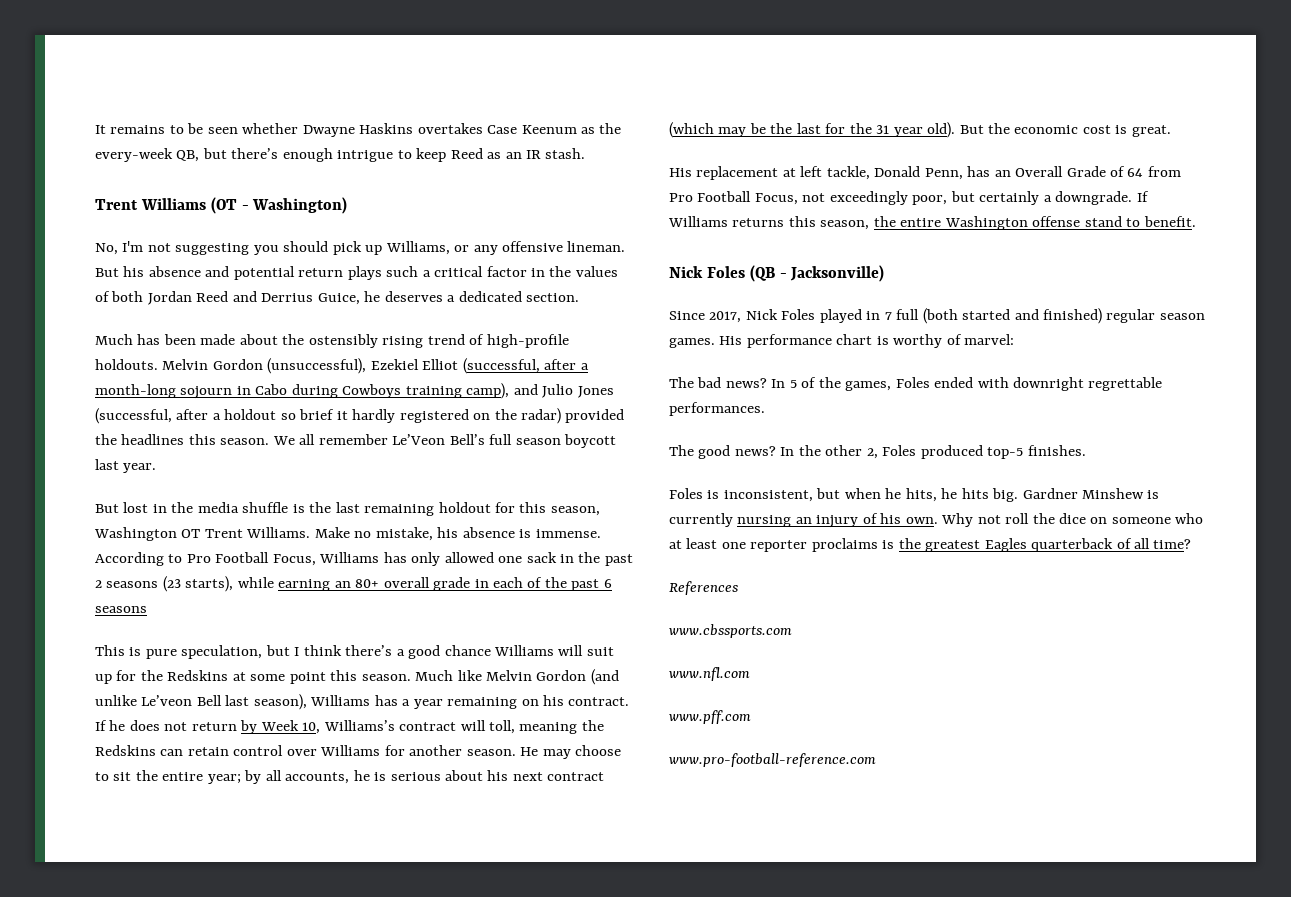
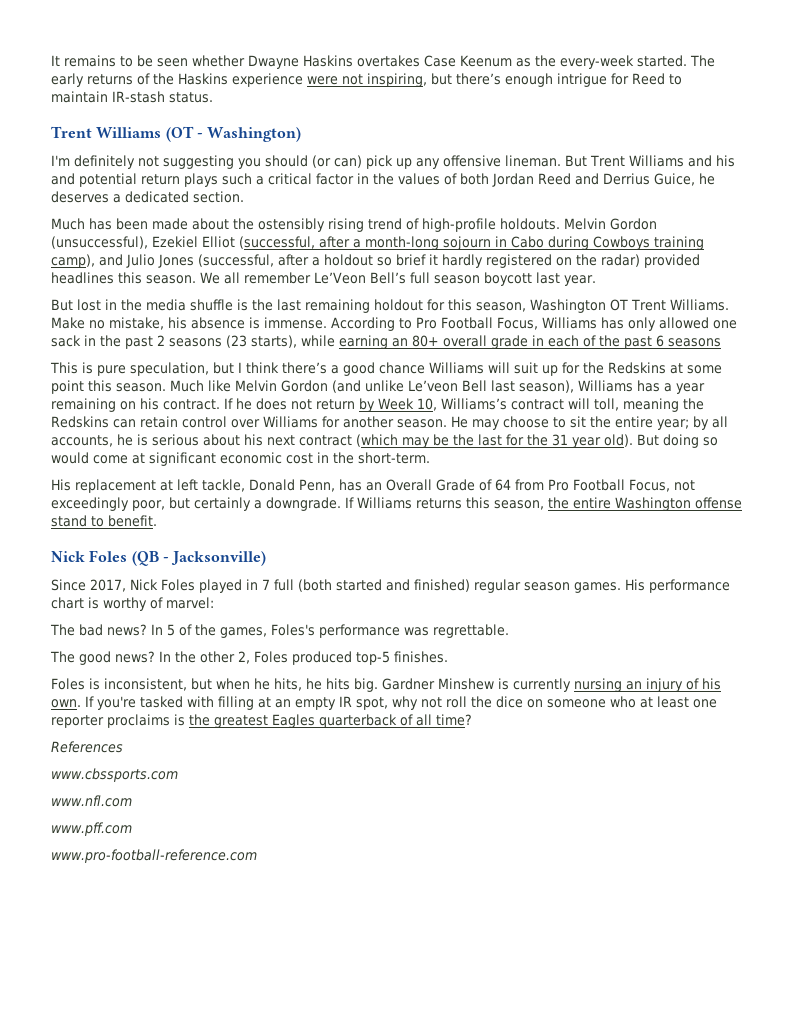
- It remains to be seen whether Dwayne Haskins overtakes Case Keenum as the every-week QB, but there’s enough intrigue to keep Reed as an IR stash.
+ It remains to be seen whether Dwayne Haskins overtakes Case Keenum as the every-week started. The early returns of the Haskins experience were not inspiring, but there’s enough intrigue for Reed to maintain IR-stash status.
- No, I'm not suggesting you should pick up Williams, or any offensive lineman. But his absence and potential return plays such a critical factor in the values of both Jordan Reed and Derrius Guice, he deserves a dedicated section.
+ I'm definitely not suggesting you should (or can) pick up any offensive lineman. But Trent Williams and his and potential return plays such a critical factor in the values of both Jordan Reed and Derrius Guice, he deserves a dedicated section.
- Melvin Gordon (unsuccessful), Ezekiel Elliot (successful, after a month-long sojourn in Cabo during Cowboys training camp), and Julio Jones (successful, after a holdout so brief it hardly registered on the radar) provided the headlines this season.
+ Melvin Gordon (unsuccessful), Ezekiel Elliot (successful, after a month-long sojourn in Cabo during Cowboys training camp), and Julio Jones (successful, after a holdout so brief it hardly registered on the radar) provided headlines this season.
- But the economic cost is great.
+ But doing so would come at significant economic cost in the short-term.
- In 5 of the games, Foles ended with downright regrettable performances.
+ In 5 of the games, Foles's performance was regrettable.
- Why not roll the dice on someone who at least one reporter proclaims is the greatest Eagles quarterback of all time?
+ If you're tasked with filling at an empty IR spot, why not roll the dice on someone who at least one reporter proclaims is the greatest Eagles quarterback of all time?

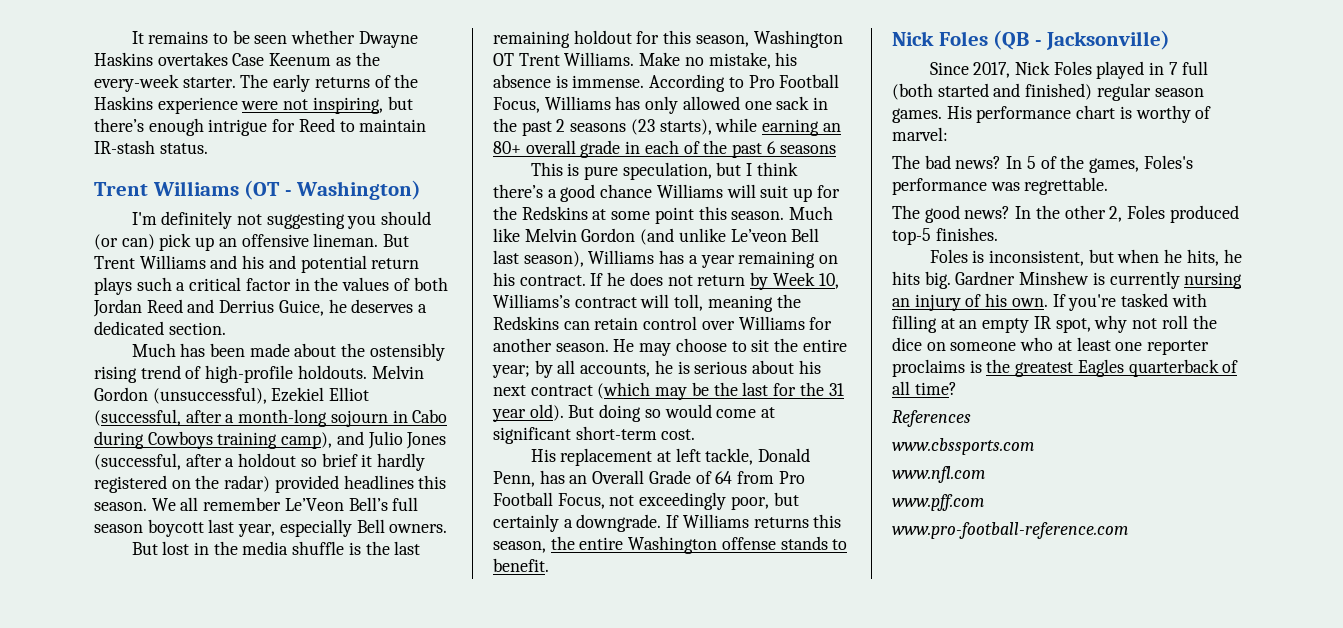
- It remains to be seen whether Dwayne Haskins overtakes Case Keenum as the every-week started.
+ It remains to be seen whether Dwayne Haskins overtakes Case Keenum as the every-week starter.
- I'm definitely not suggesting you should (or can) pick up any offensive lineman.
+ I'm definitely not suggesting you should (or can) pick up an offensive lineman.
- We all remember Le’Veon Bell’s full season boycott last year.
+ We all remember Le’Veon Bell’s full season boycott last year, especially Bell owners.
- But doing so would come at significant economic cost in the short-term.
+ But doing so would come at significant short-term cost.
- If Williams returns this season, the entire Washington offense stand to benefit.
+ If Williams returns this season, the entire Washington offense stands to benefit.

